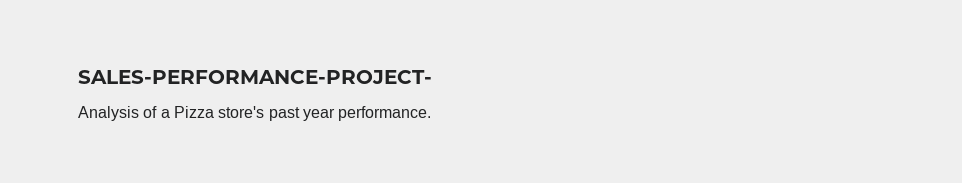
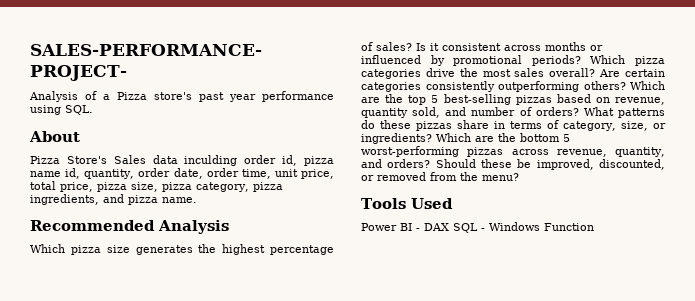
- Analysis of a Pizza store's past year performance.
+ Analysis of a Pizza store's past year performance using SQL.
+ About
+ Pizza Store's Sales data inculding order id, pizza name id, quantity, order date, order time, unit price, total price, pizza size, pizza category, pizza ingredients, and pizza name.
+ Recommended Analysis
+ Which pizza size generates the highest percentage of sales? Is it consistent across months or influenced by promotional periods? Which pizza categories drive the most sales overall? Are certain categories consistently outperforming others? Which are the top 5 best-selling pizzas based on revenue, quantity sold, and number of orders? What patterns do these pizzas share in terms of category, size, or ingredients? Which are the bottom 5 worst-performing pizzas across revenue, quantity, and orders? Should these be improved, discounted, or removed from the menu?
+ Tools Used
+ Power BI - DAX SQL - Windows Function

